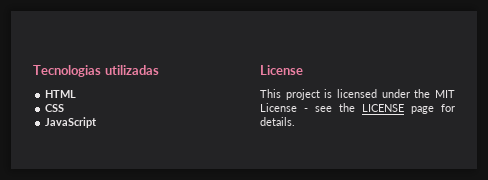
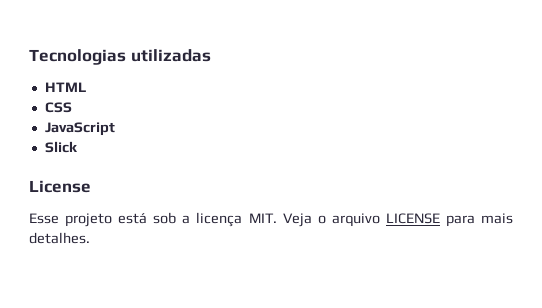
+ Slick
- This project is licensed under the MIT License - see the LICENSE page for details.
+ Esse projeto está sob a licença MIT. Veja o arquivo LICENSE para mais detalhes.

